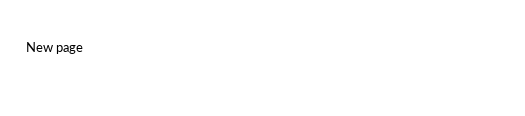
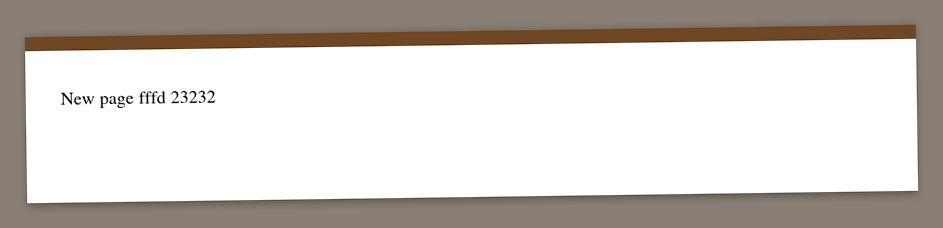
- New page
+ New page fffd 23232

